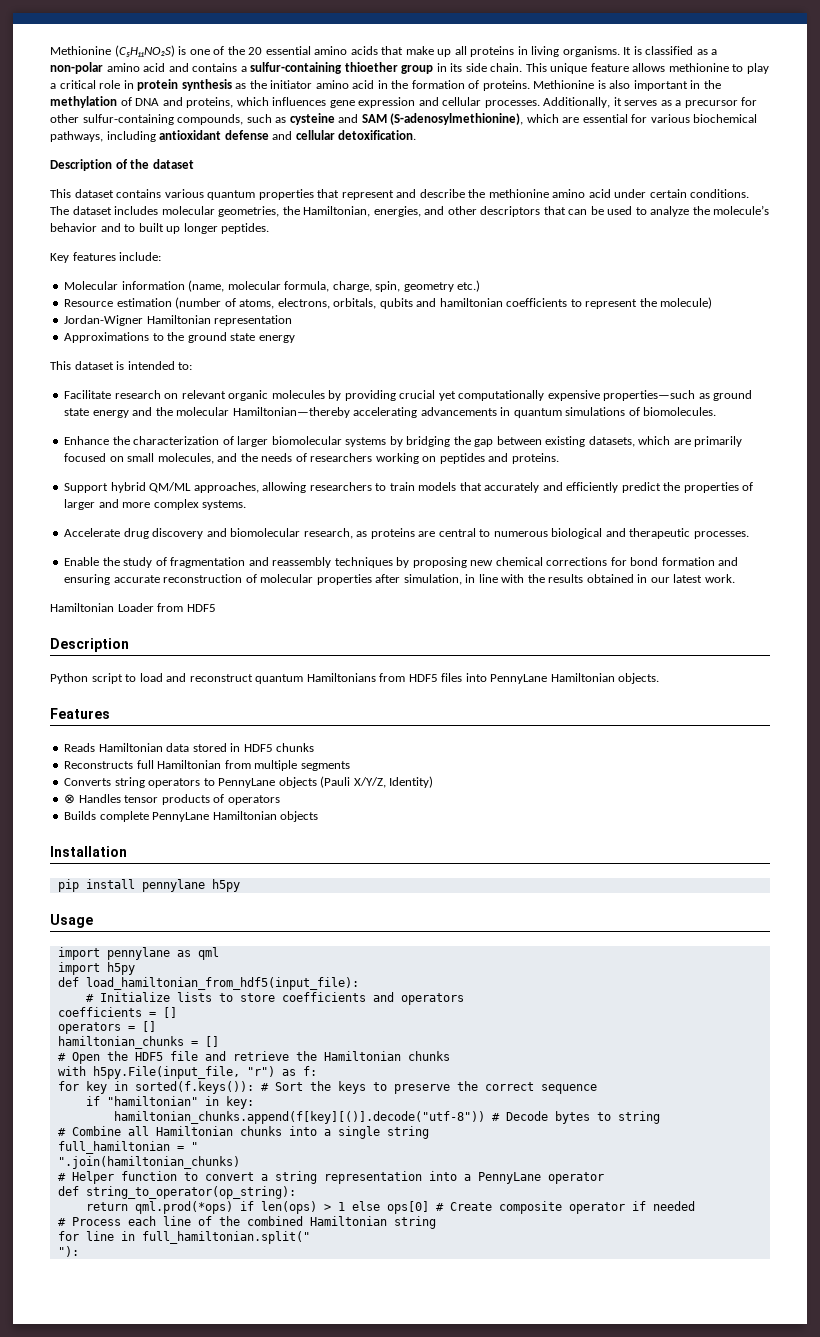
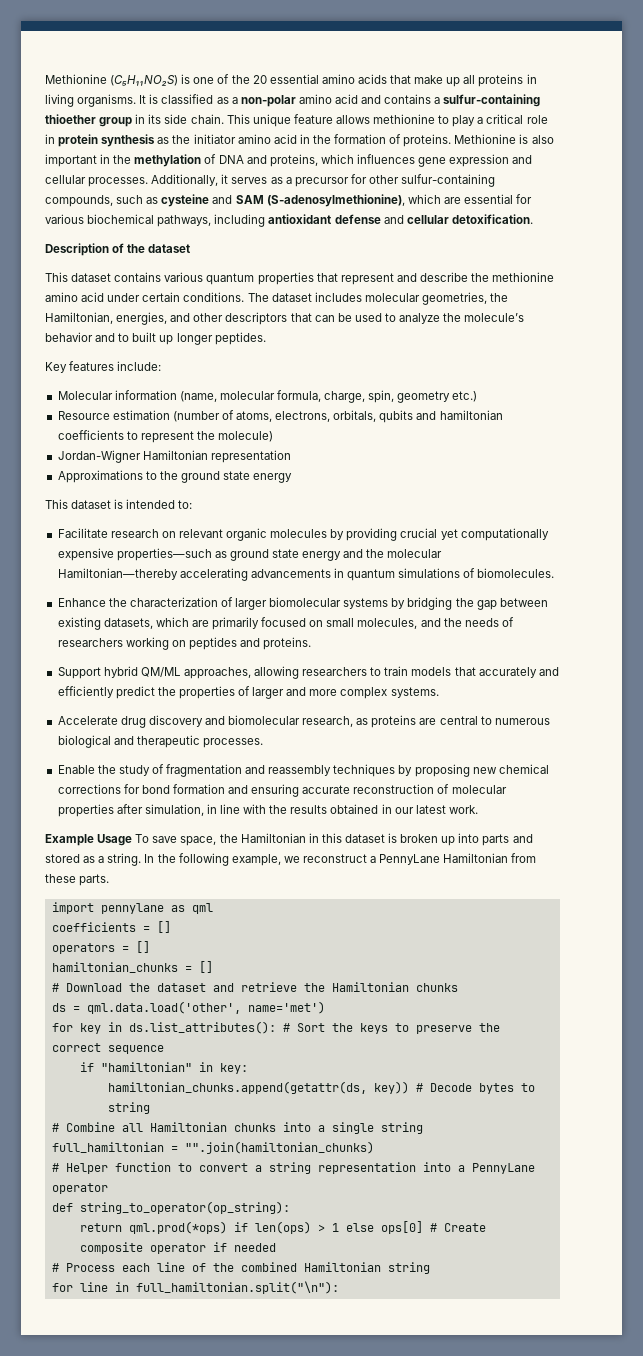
- Hamiltonian Loader from HDF5
- Description
- Python script to load and reconstruct quantum Hamiltonians from HDF5 files into PennyLane Hamiltonian objects.
- Features
- Reads Hamiltonian data stored in HDF5 chunks
- Reconstructs full Hamiltonian from multiple segments
- Converts string operators to PennyLane objects (Pauli X/Y/Z, Identity)
- ⊗ Handles tensor products of operators
- Builds complete PennyLane Hamiltonian objects
- Installation
- pip install pennylane h5py
- Usage
+ Example Usage To save space, the Hamiltonian in this dataset is broken up into parts and stored as a string. In the following example, we reconstruct a PennyLane Hamiltonian from these parts.
  import pennylane as qml
- import h5py
- def load_hamiltonian_from_hdf5(input_file):
- # Initialize lists to store coefficients and operators
- # Open the HDF5 file and retrieve the Hamiltonian chunks
+ # Download the dataset and retrieve the Hamiltonian chunks
- with h5py.File(input_file, "r") as f:
+ ds = qml.data.load('other', name='met')
- for key in sorted(f.keys()): # Sort the keys to preserve the correct sequence
+ for key in ds.list_attributes(): # Sort the keys to preserve the correct sequence
- hamiltonian_chunks.append(f[key][()].decode("utf-8")) # Decode bytes to string
+ hamiltonian_chunks.append(getattr(ds, key)) # Decode bytes to string
- full_hamiltonian = "
- ".join(hamiltonian_chunks)
+ full_hamiltonian = "".join(hamiltonian_chunks)
- for line in full_hamiltonian.split("
- "):
+ for line in full_hamiltonian.split("\n"):

